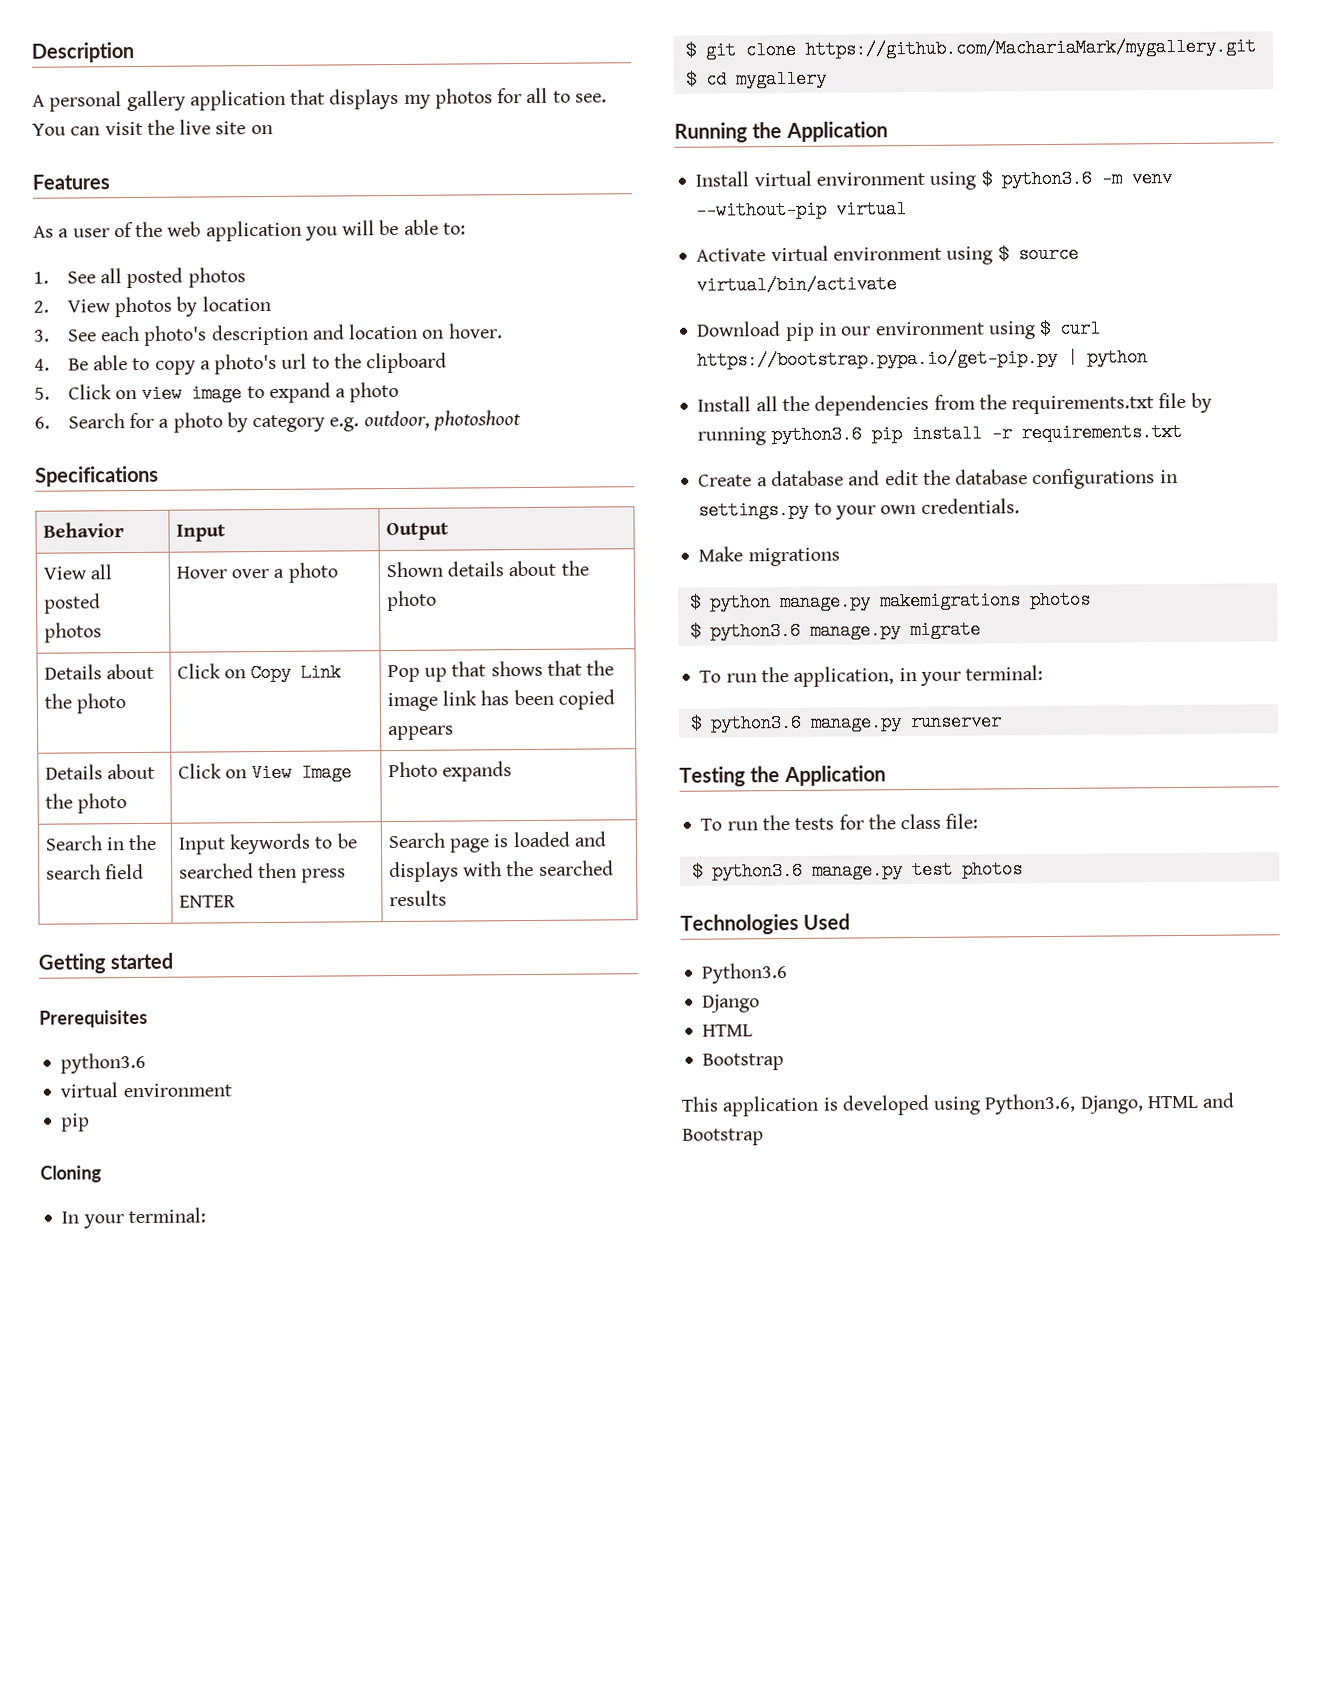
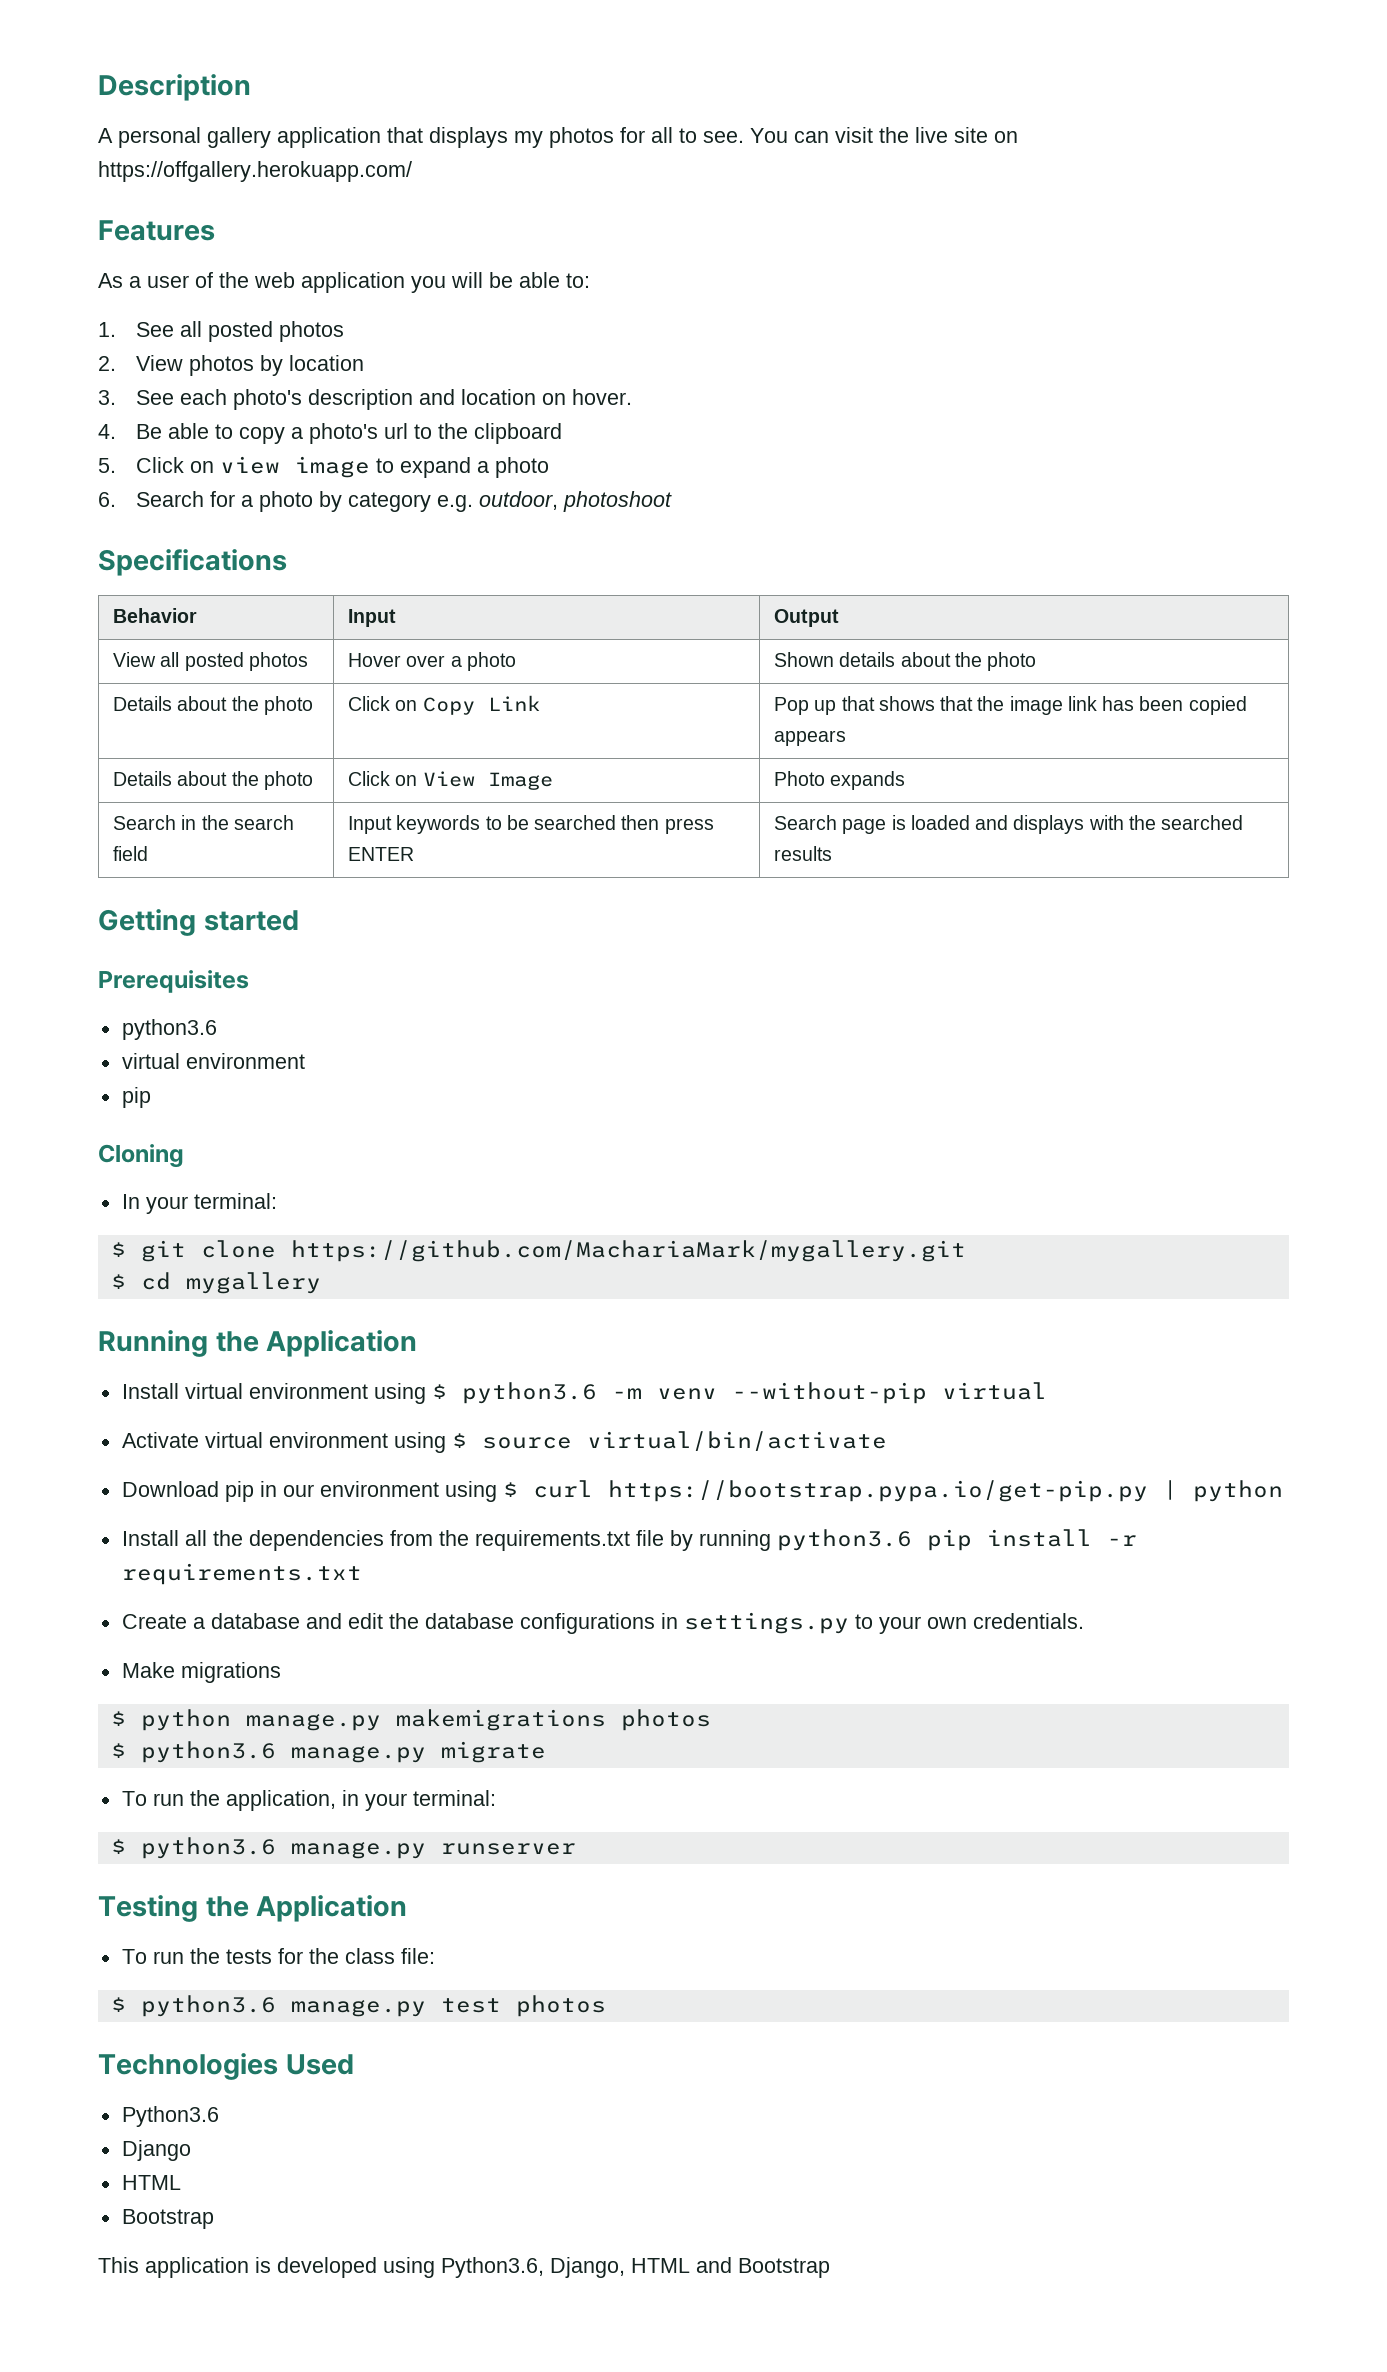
- You can visit the live site on
+ You can visit the live site on https://offgallery.herokuapp.com/

